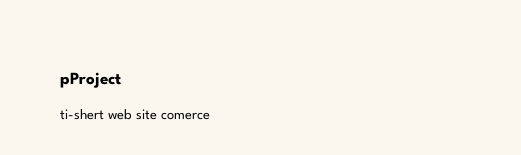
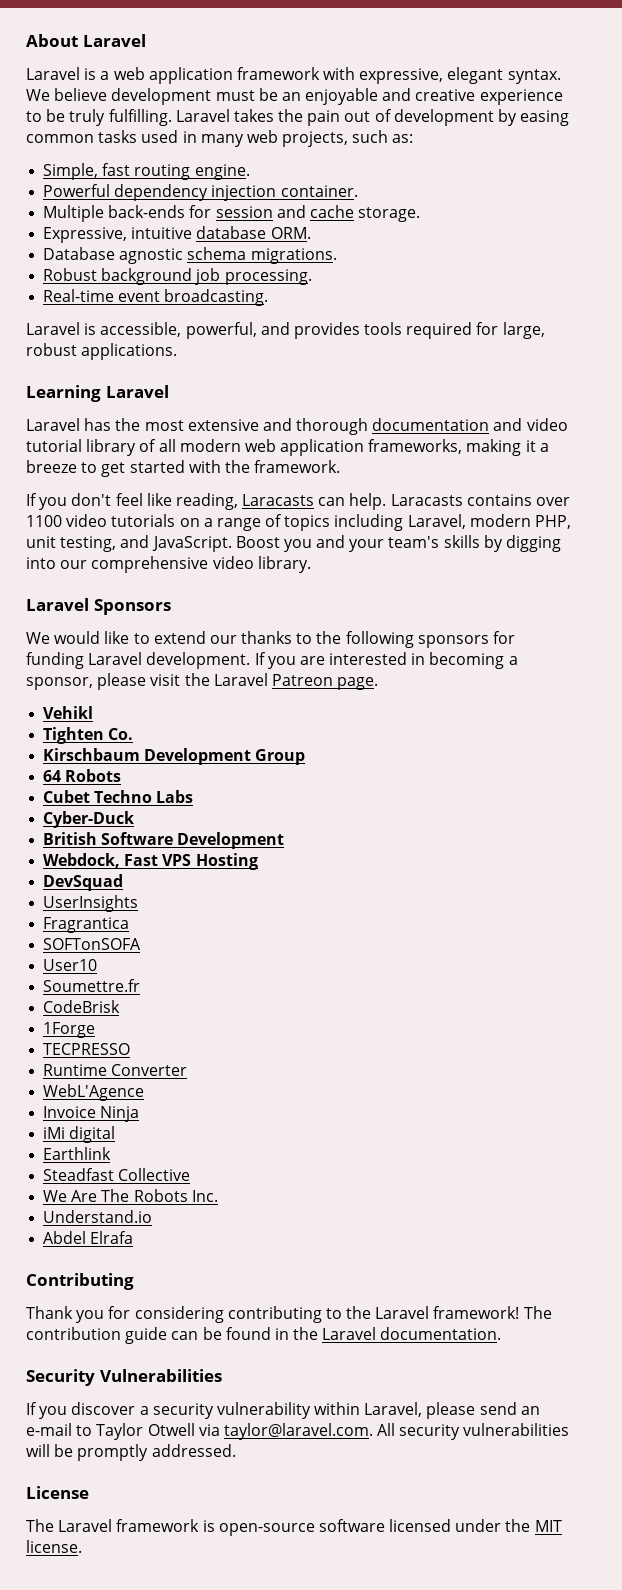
- pProject
- ti-shert web site comerce
+ About Laravel
+ Laravel is a web application framework with expressive, elegant syntax. We believe development must be an enjoyable and creative experience to be truly fulfilling. Laravel takes the pain out of development by easing common tasks used in many web projects, such as:
+ Simple, fast routing engine.
+ Powerful dependency injection container.
+ Multiple back-ends for session and cache storage.
+ Expressive, intuitive database ORM.
+ Database agnostic schema migrations.
+ Robust background job processing.
+ Real-time event broadcasting.
+ Laravel is accessible, powerful, and provides tools required for large, robust applications.
+ Learning Laravel
+ Laravel has the most extensive and thorough documentation and video tutorial library of all modern web application frameworks, making it a breeze to get started with the framework.
+ If you don't feel like reading, Laracasts can help. Laracasts contains over 1100 video tutorials on a range of topics including Laravel, modern PHP, unit testing, and JavaScript. Boost you and your team's skills by digging into our comprehensive video library.
+ Laravel Sponsors
+ We would like to extend our thanks to the following sponsors for funding Laravel development. If you are interested in becoming a sponsor, please visit the Laravel Patreon page.
+ Vehikl
+ Tighten Co.
+ Kirschbaum Development Group
+ 64 Robots
+ Cubet Techno Labs
+ Cyber-Duck
+ British Software Development
+ Webdock, Fast VPS Hosting
+ DevSquad
+ UserInsights
+ Fragrantica
+ SOFTonSOFA
+ User10
+ Soumettre.fr
+ CodeBrisk
+ 1Forge
+ TECPRESSO
+ Runtime Converter
+ WebL'Agence
+ Invoice Ninja
+ iMi digital
+ Earthlink
+ Steadfast Collective
+ We Are The Robots Inc.
+ Understand.io
+ Abdel Elrafa
+ Contributing
+ Thank you for considering contributing to the Laravel framework! The contribution guide can be found in the Laravel documentation.
+ Security Vulnerabilities
+ If you discover a security vulnerability within Laravel, please send an e-mail to Taylor Otwell via taylor@laravel.com. All security vulnerabilities will be promptly addressed.
+ License
+ The Laravel framework is open-source software licensed under the MIT license.

